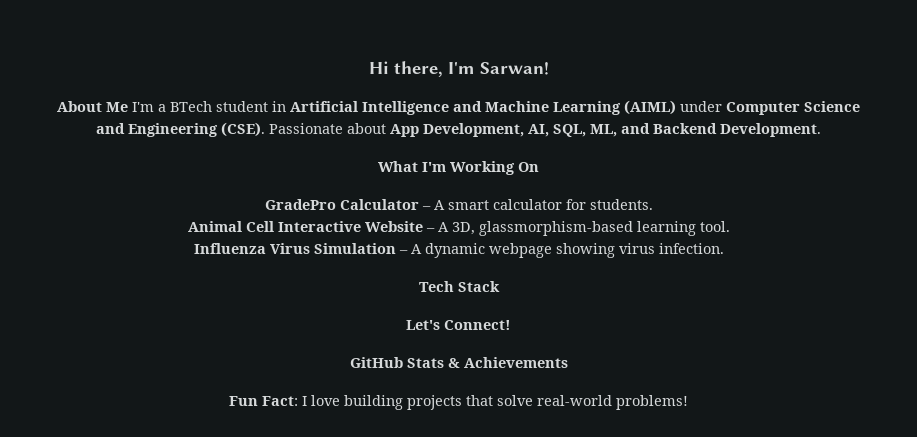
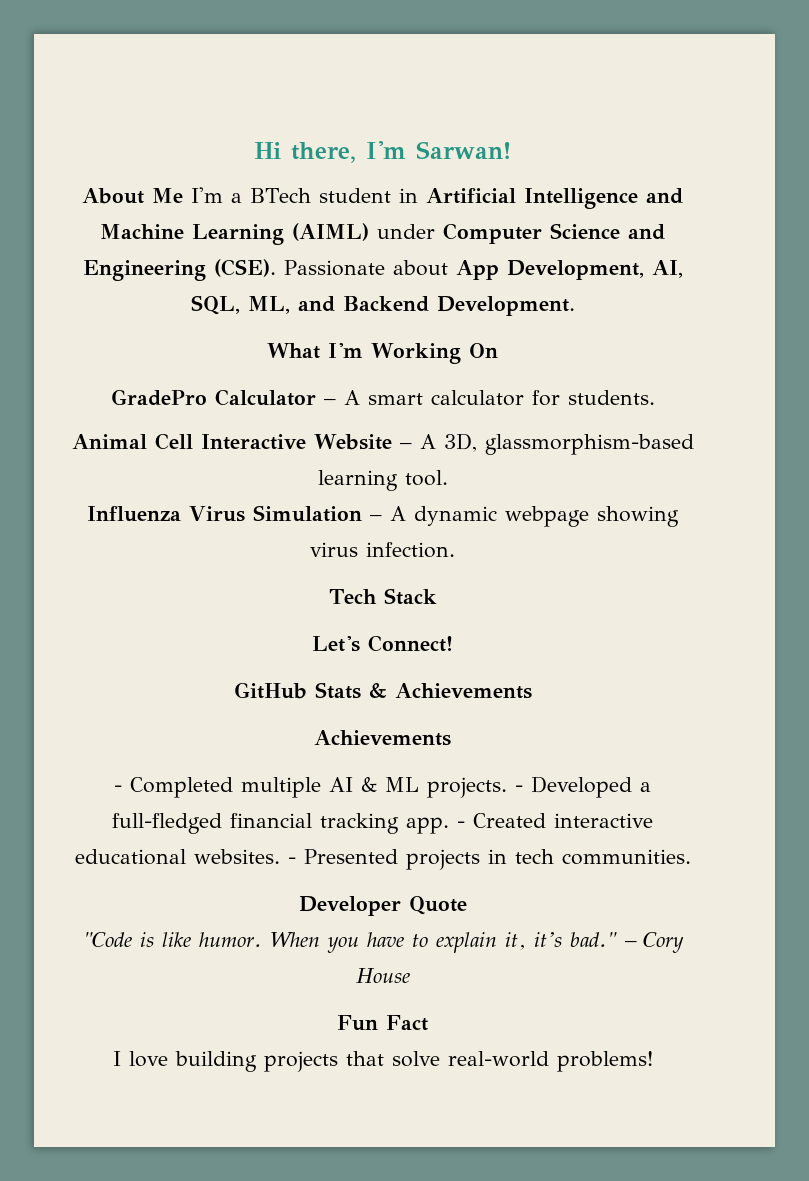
  GitHub Stats & Achievements
+ Achievements
+ - Completed multiple AI & ML projects. - Developed a full-fledged financial tracking app. - Created interactive educational websites. - Presented projects in tech communities.
+ Developer Quote
+ "Code is like humor. When you have to explain it, it’s bad." – Cory House
- Fun Fact: I love building projects that solve real-world problems!
+ Fun Fact
+ I love building projects that solve real-world problems!

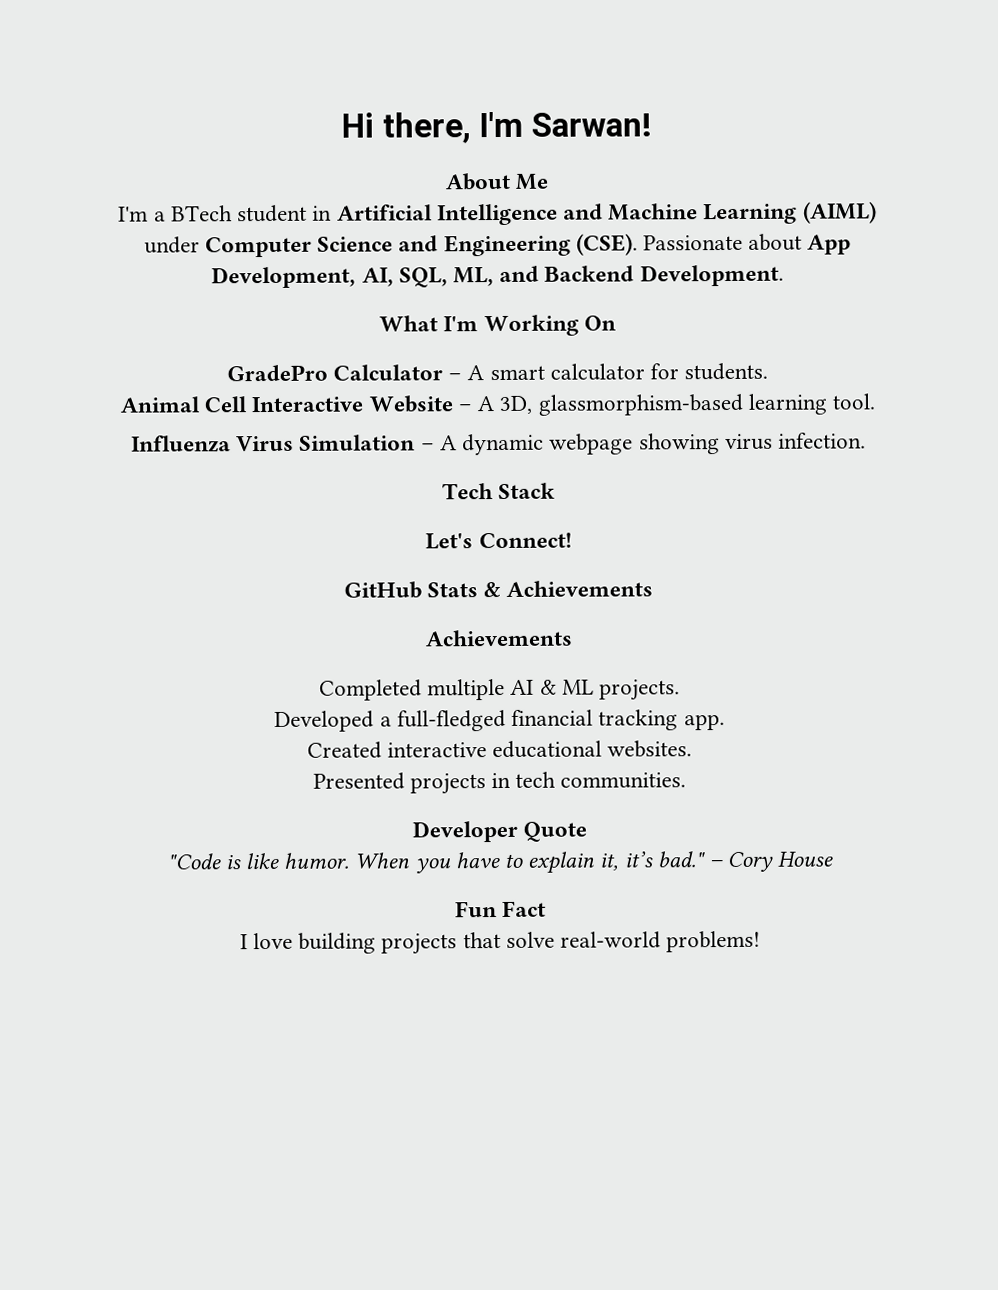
- About Me I'm a BTech student in Artificial Intelligence and Machine Learning (AIML) under Computer Science and Engineering (CSE).
+ About Me
+ I'm a BTech student in Artificial Intelligence and Machine Learning (AIML) under Computer Science and Engineering (CSE).
- - Completed multiple AI & ML projects. - Developed a full-fledged financial tracking app. - Created interactive educational websites. - Presented projects in tech communities.
+ Completed multiple AI & ML projects.
+ Developed a full-fledged financial tracking app.
+ Created interactive educational websites.
+ Presented projects in tech communities.

